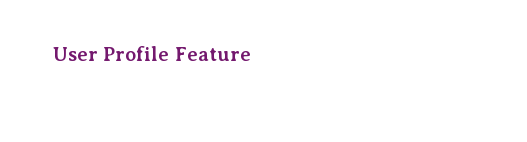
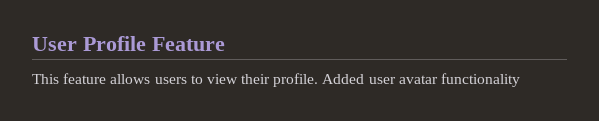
+ This feature allows users to view their profile. Added user avatar functionality

